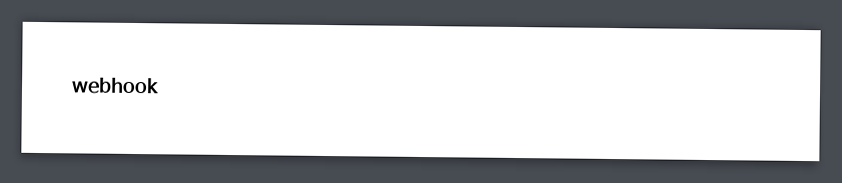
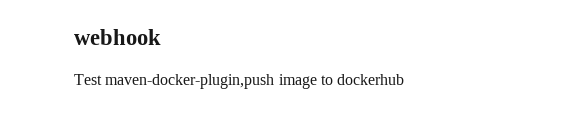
+ Test maven-docker-plugin,push image to dockerhub

